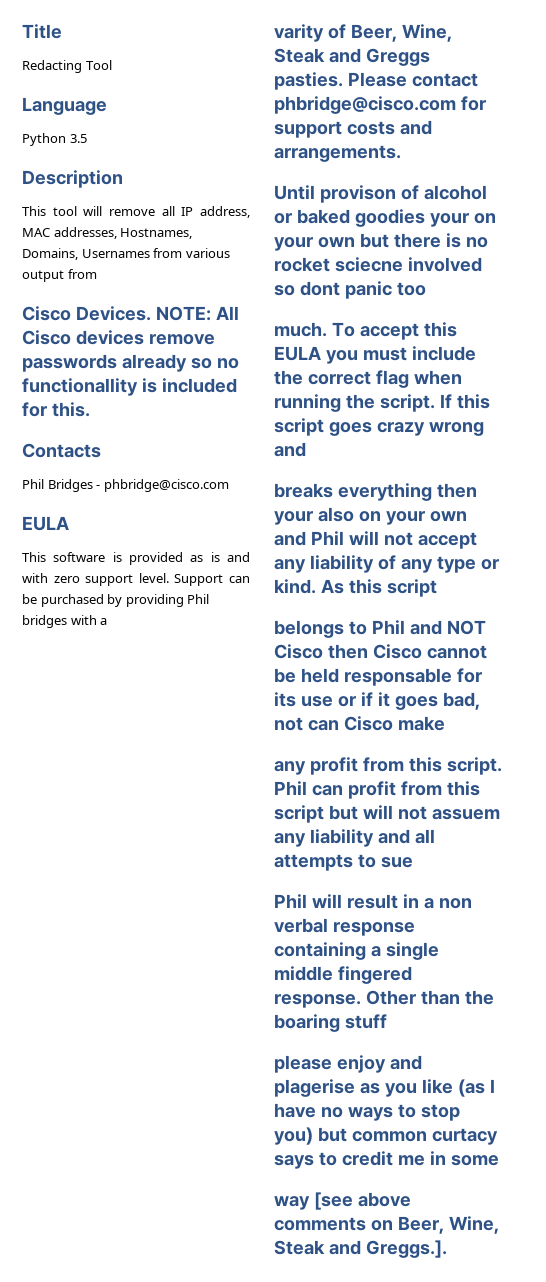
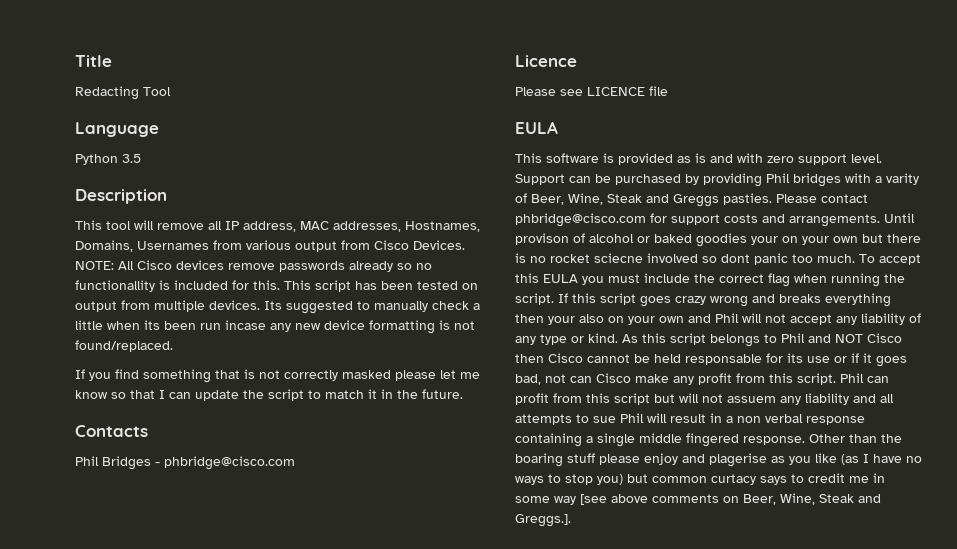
- This tool will remove all IP address, MAC addresses, Hostnames, Domains, Usernames from various output from
- Cisco Devices.
+ This tool will remove all IP address, MAC addresses, Hostnames, Domains, Usernames from various output from Cisco Devices.
+ This script has been tested on output from multiple devices. Its suggested to manually check a little when its been run incase any new device formatting is not found/replaced.
+ If you find something that is not correctly masked please let me know so that I can update the script to match it in the future.
+ Licence
+ Please see LICENCE file
- Support can be purchased by providing Phil bridges with a
- varity of Beer, Wine, Steak and Greggs pasties.
+ Support can be purchased by providing Phil bridges with a varity of Beer, Wine, Steak and Greggs pasties.
- Please contact phbridge@cisco.com for support costs and arrangements.
- Until provison of alcohol or baked goodies your on your own but there is no rocket sciecne involved so dont panic too
- much.
+ Please contact phbridge@cisco.com for support costs and arrangements. Until provison of alcohol or baked goodies your on your own but there is no rocket sciecne involved so dont panic too much.
- If this script goes crazy wrong and
- breaks everything then your also on your own and Phil will not accept any liability of any type or kind.
+ If this script goes crazy wrong and breaks everything then your also on your own and Phil will not accept any liability of any type or kind.
- As this script
- belongs to Phil and NOT Cisco then Cisco cannot be held responsable for its use or if it goes bad, not can Cisco make
- any profit from this script.
+ As this script belongs to Phil and NOT Cisco then Cisco cannot be held responsable for its use or if it goes bad, not can Cisco make any profit from this script.
- Phil can profit from this script but will not assuem any liability and all attempts to sue
- Phil will result in a non verbal response containing a single middle fingered response.
+ Phil can profit from this script but will not assuem any liability and all attempts to sue Phil will result in a non verbal response containing a single middle fingered response.
- Other than the boaring stuff
- please enjoy and plagerise as you like (as I have no ways to stop you) but common curtacy says to credit me in some
- way [see above comments on Beer, Wine, Steak and Greggs.].
+ Other than the boaring stuff please enjoy and plagerise as you like (as I have no ways to stop you) but common curtacy says to credit me in some way [see above comments on Beer, Wine, Steak and Greggs.].

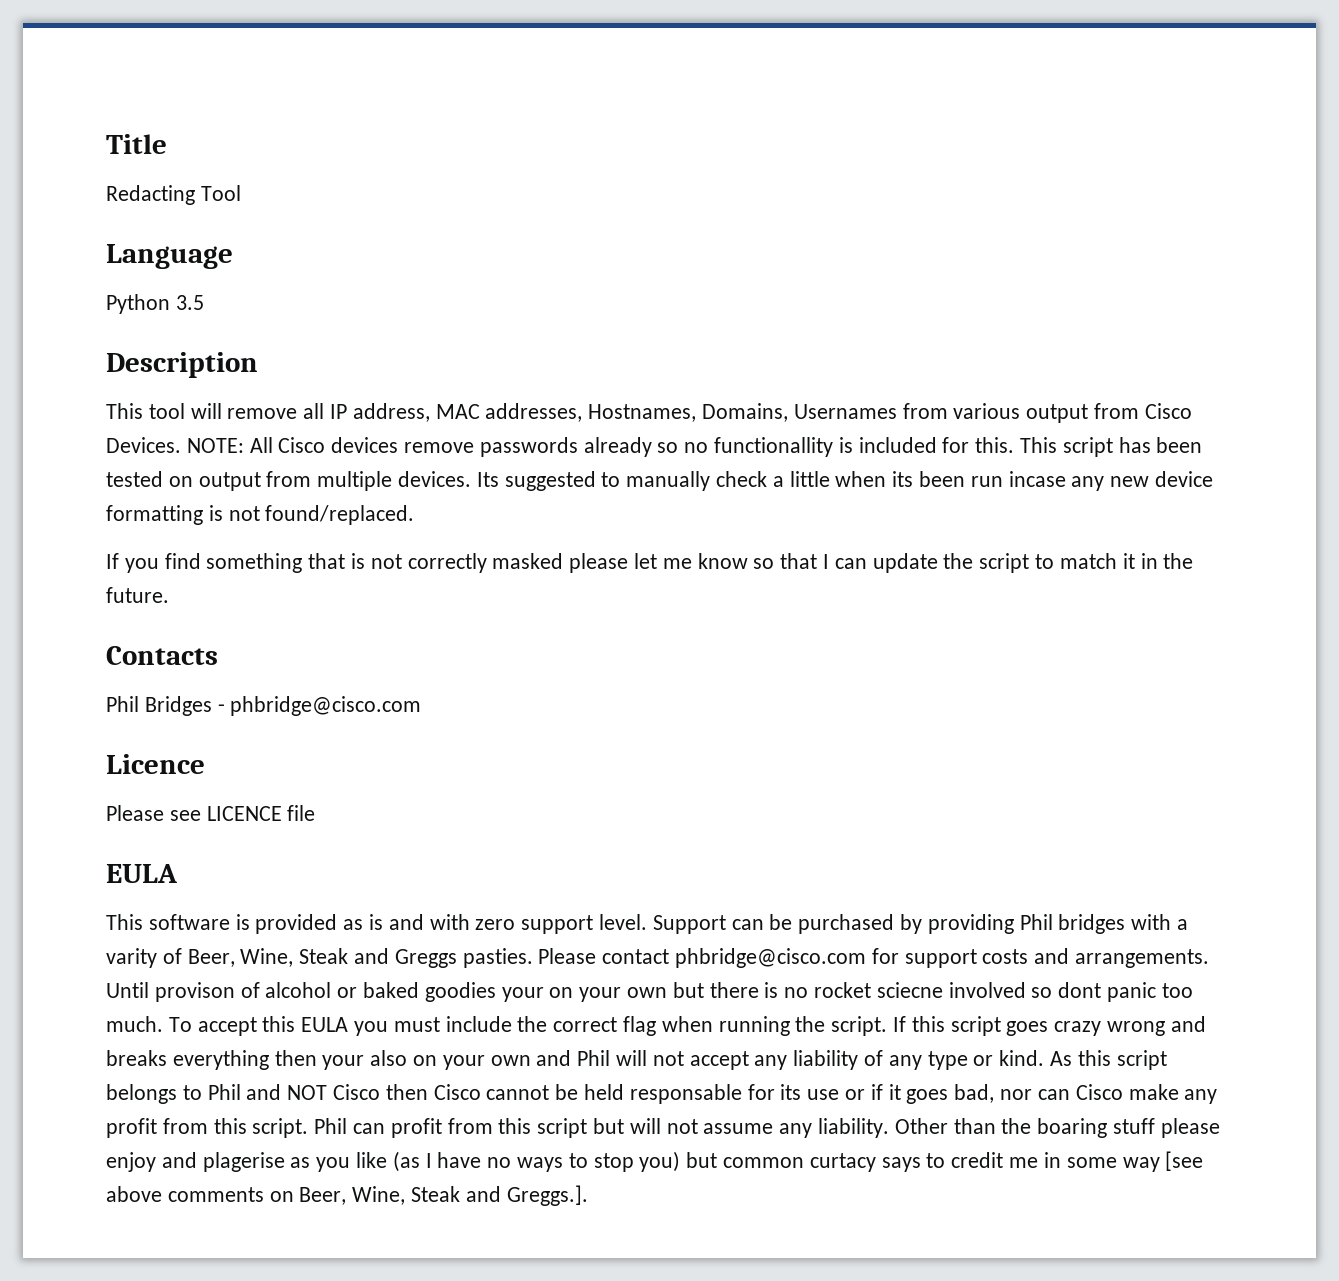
- As this script belongs to Phil and NOT Cisco then Cisco cannot be held responsable for its use or if it goes bad, not can Cisco make any profit from this script.
+ As this script belongs to Phil and NOT Cisco then Cisco cannot be held responsable for its use or if it goes bad, nor can Cisco make any profit from this script.
- Phil can profit from this script but will not assuem any liability and all attempts to sue Phil will result in a non verbal response containing a single middle fingered response.
+ Phil can profit from this script but will not assume any liability.

